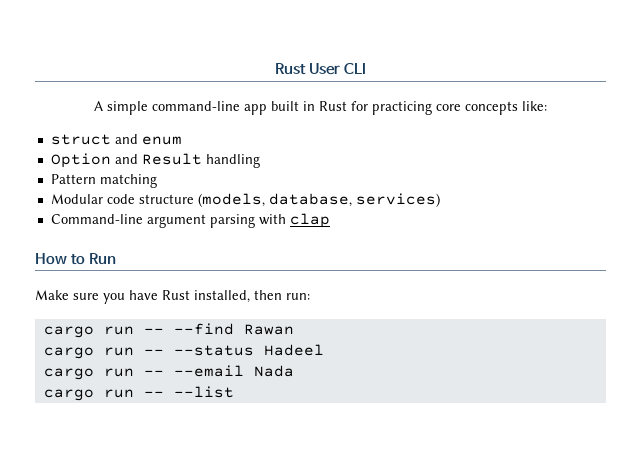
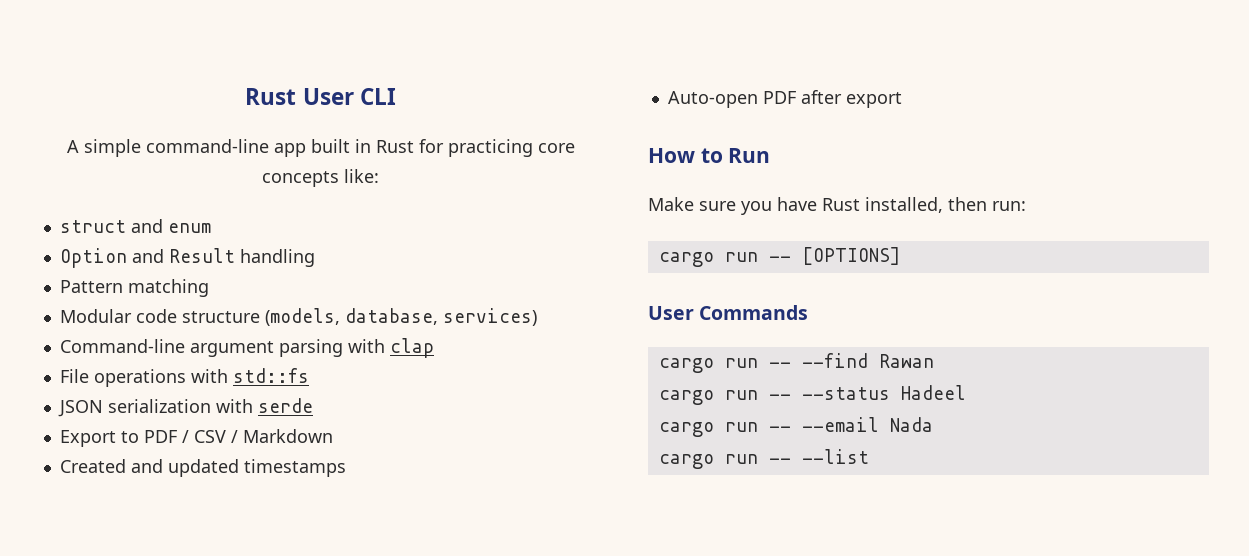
+ File operations with std::fs
+ JSON serialization with serde
+ Export to PDF / CSV / Markdown
+ Created and updated timestamps
+ Auto-open PDF after export
+ cargo run -- [OPTIONS]
+ User Commands

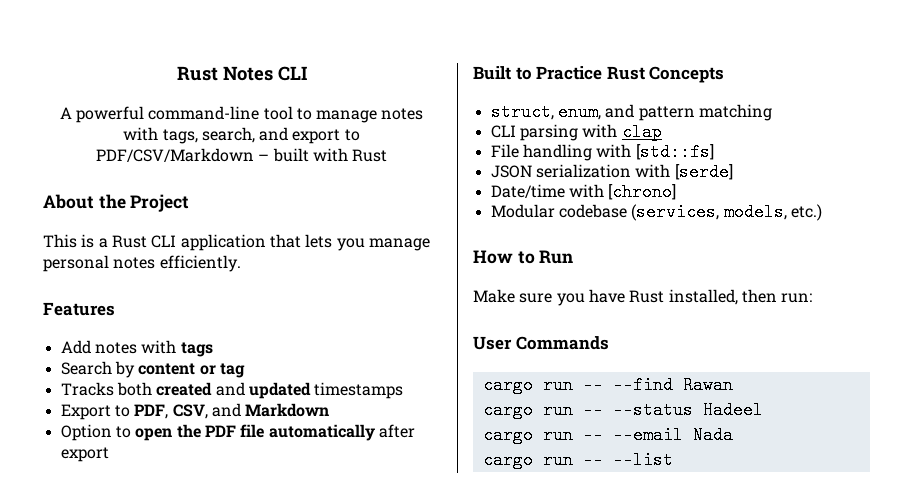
- Rust User CLI
+ Rust Notes CLI
- A simple command-line app built in Rust for practicing core concepts like:
- struct and enum
- Option and Result handling
- Pattern matching
- Modular code structure (models, database, services)
- Command-line argument parsing with clap
+ A powerful command-line tool to manage notes with tags, search, and export to PDF/CSV/Markdown – built with Rust
+ About the Project
+ This is a Rust CLI application that lets you manage personal notes efficiently.
+ Features
+ Add notes with tags
+ Search by content or tag
+ Tracks both created and updated timestamps
+ Export to PDF, CSV, and Markdown
+ Option to open the PDF file automatically after export
+ Built to Practice Rust Concepts
+ struct, enum, and pattern matching
+ CLI parsing with clap
- File operations with std::fs
+ File handling with [std::fs]
- JSON serialization with serde
- Export to PDF / CSV / Markdown
- Created and updated timestamps
- Auto-open PDF after export
+ JSON serialization with [serde]
+ Date/time with [chrono]
+ Modular codebase (services, models, etc.)
- cargo run -- [OPTIONS]

